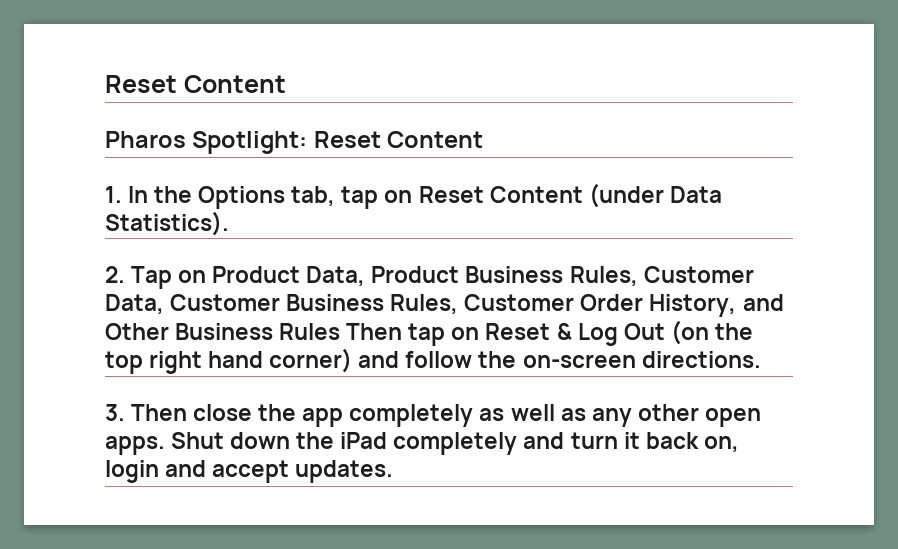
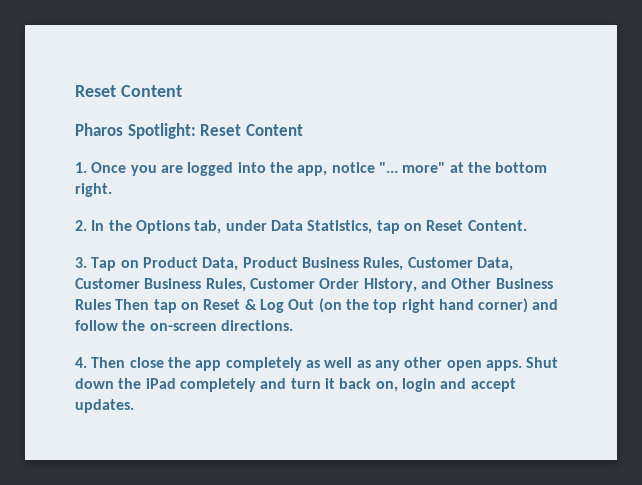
- 1. In the Options tab, tap on Reset Content (under Data Statistics).
- 2. Tap on Product Data, Product Business Rules, Customer Data, Customer Business Rules, Customer Order History, and Other Business Rules Then tap on Reset & Log Out (on the top right hand corner) and follow the on-screen directions.
+ 1. Once you are logged into the app, notice "... more" at the bottom right.
+ 2. In the Options tab, under Data Statistics, tap on Reset Content.
+ 3. Tap on Product Data, Product Business Rules, Customer Data, Customer Business Rules, Customer Order History, and Other Business Rules Then tap on Reset & Log Out (on the top right hand corner) and follow the on-screen directions.
- 3. Then close the app completely as well as any other open apps.
+ 4. Then close the app completely as well as any other open apps.

